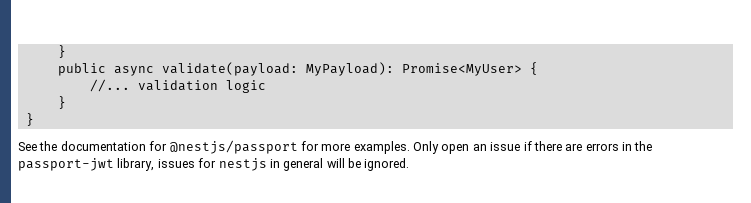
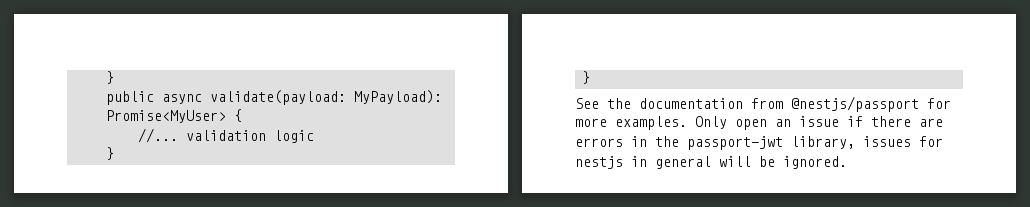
- See the documentation for @nestjs/passport for more examples.
+ See the documentation from @nestjs/passport for more examples.

